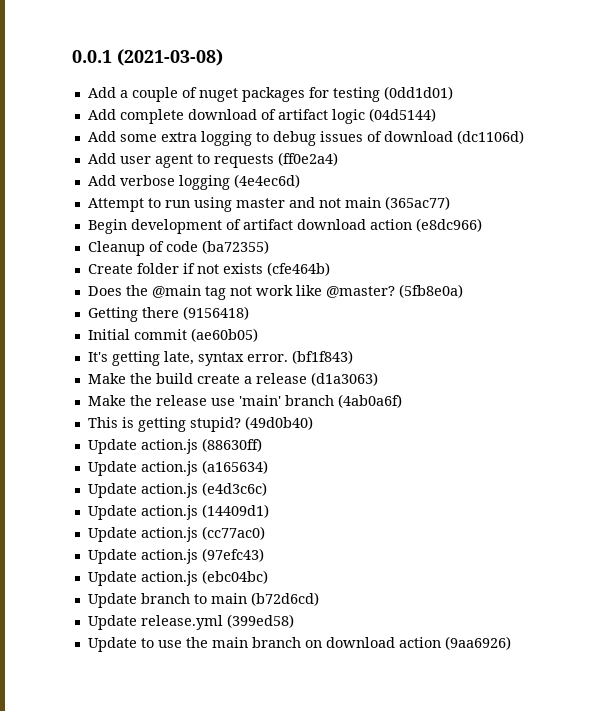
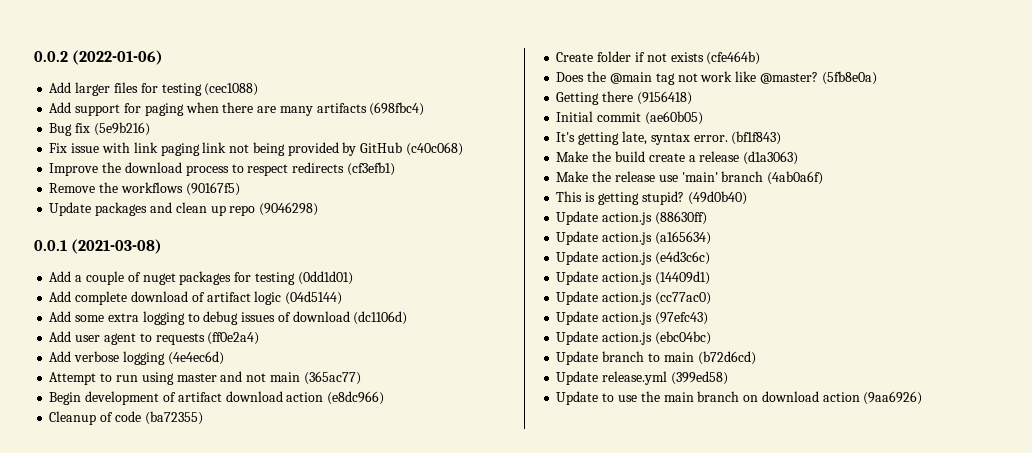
+ 0.0.2 (2022-01-06)
+ Add larger files for testing (cec1088)
+ Add support for paging when there are many artifacts (698fbc4)
+ Bug fix (5e9b216)
+ Fix issue with link paging link not being provided by GitHub (c40c068)
+ Improve the download process to respect redirects (cf3efb1)
+ Remove the workflows (90167f5)
+ Update packages and clean up repo (9046298)

